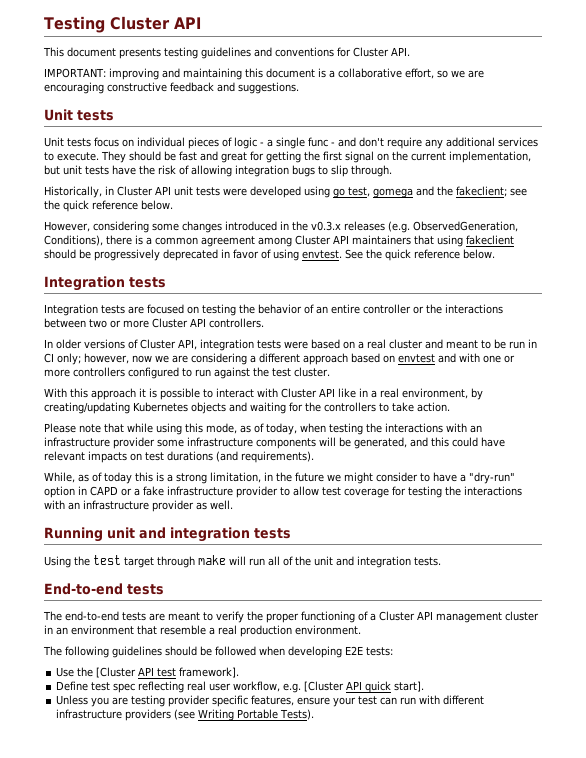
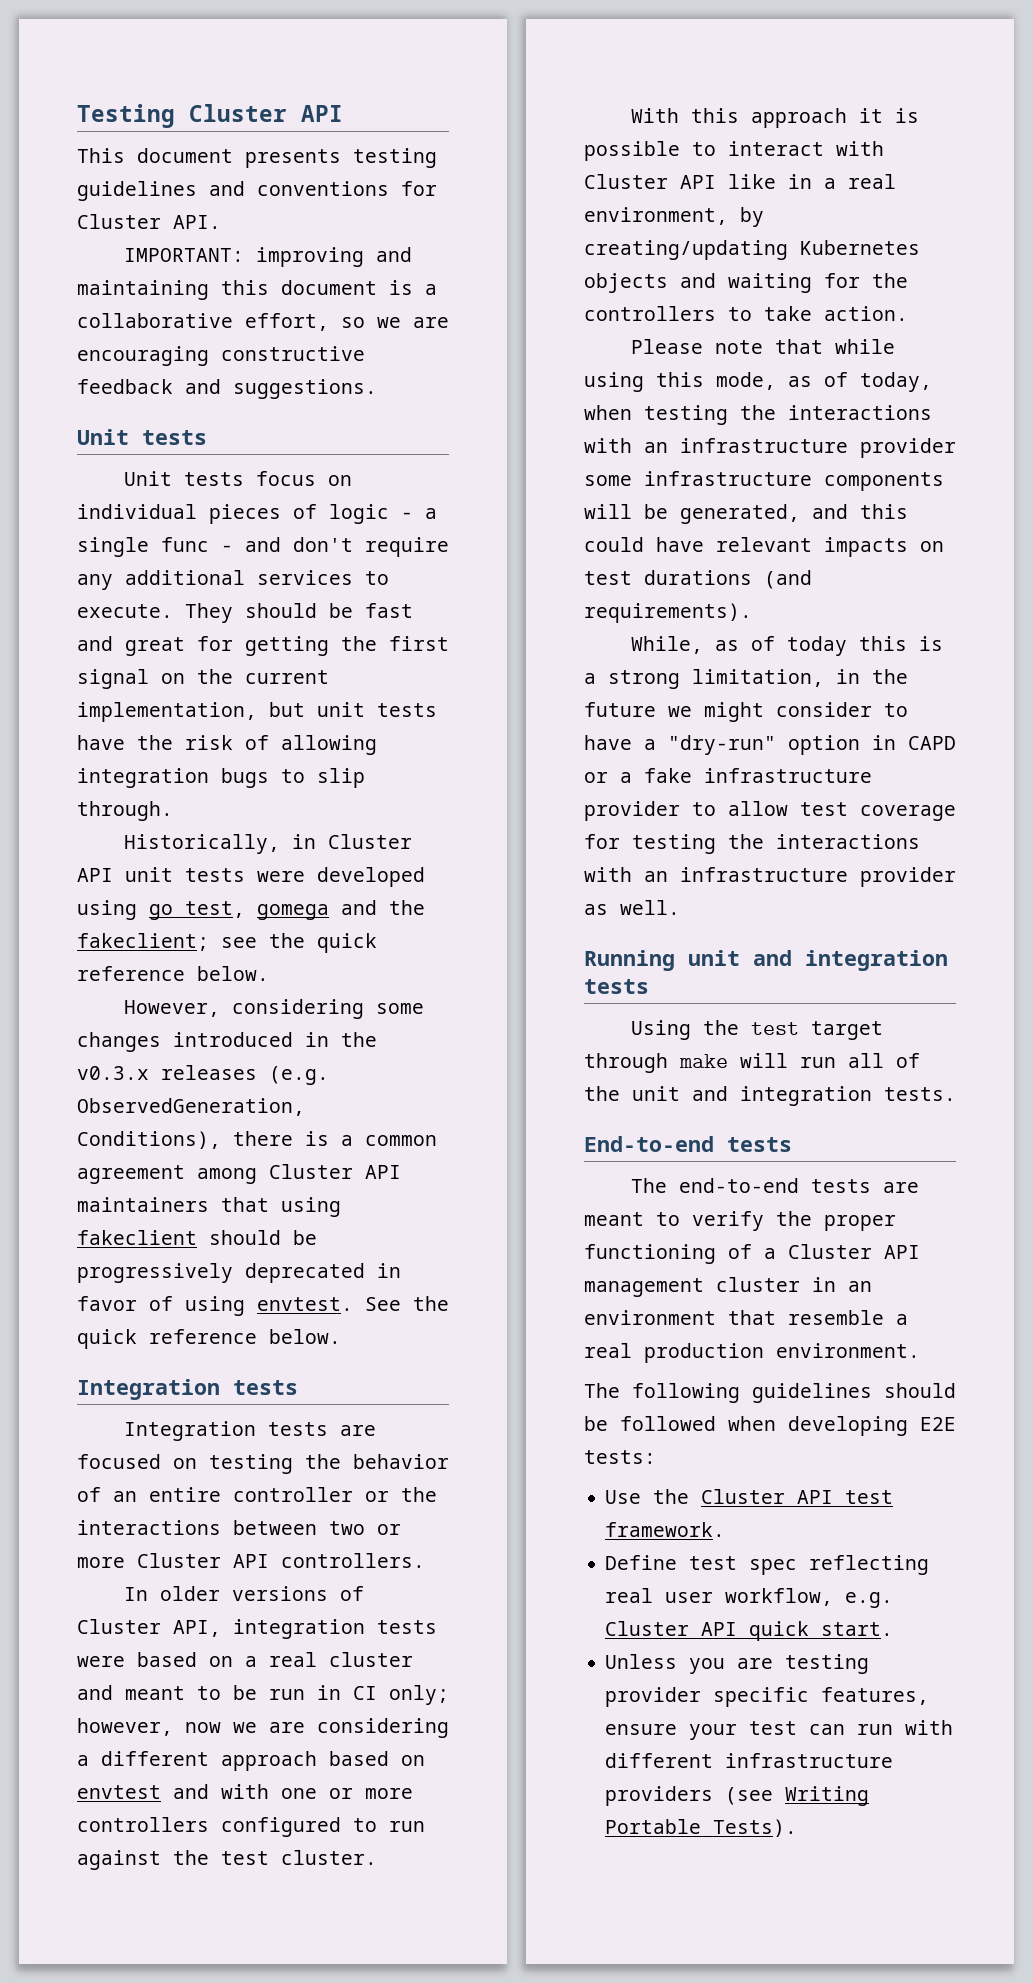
- Use the [Cluster API test framework].
+ Use the Cluster API test framework.
- Define test spec reflecting real user workflow, e.g. [Cluster API quick start].
+ Define test spec reflecting real user workflow, e.g. Cluster API quick start.

